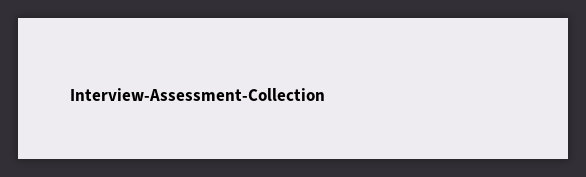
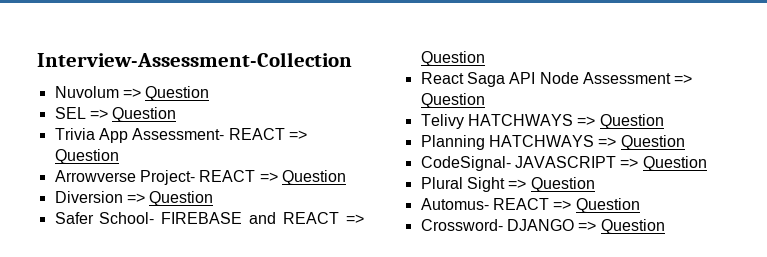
+ Nuvolum => Question
+ SEL => Question
+ Trivia App Assessment- REACT => Question
+ Arrowverse Project- REACT => Question
+ Diversion => Question
+ Safer School- FIREBASE and REACT => Question
+ React Saga API Node Assessment => Question
+ Telivy HATCHWAYS => Question
+ Planning HATCHWAYS => Question
+ CodeSignal- JAVASCRIPT => Question
+ Plural Sight => Question
+ Automus- REACT => Question
+ Crossword- DJANGO => Question

